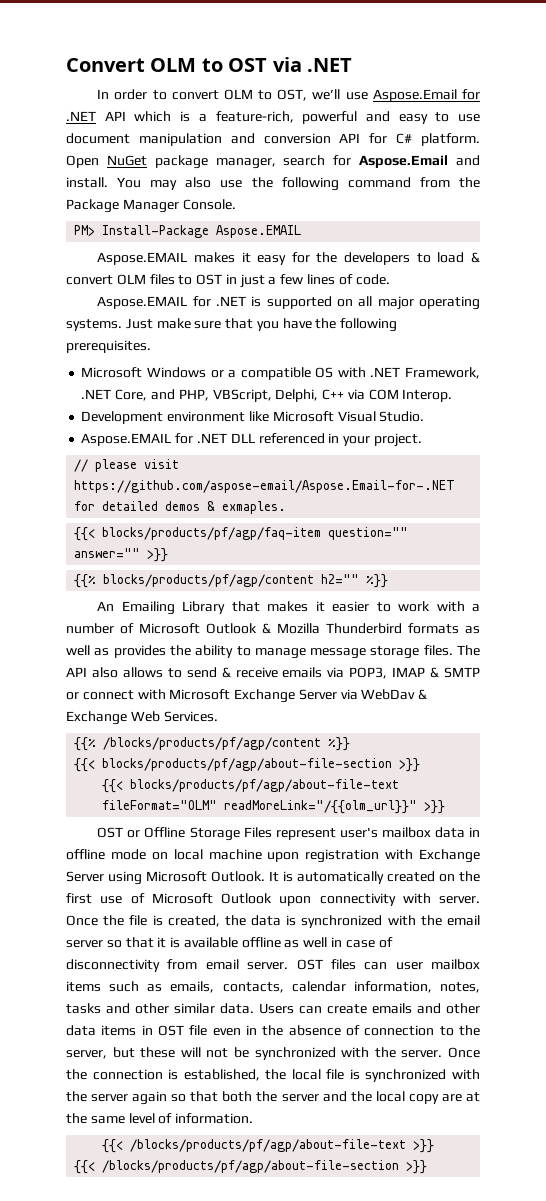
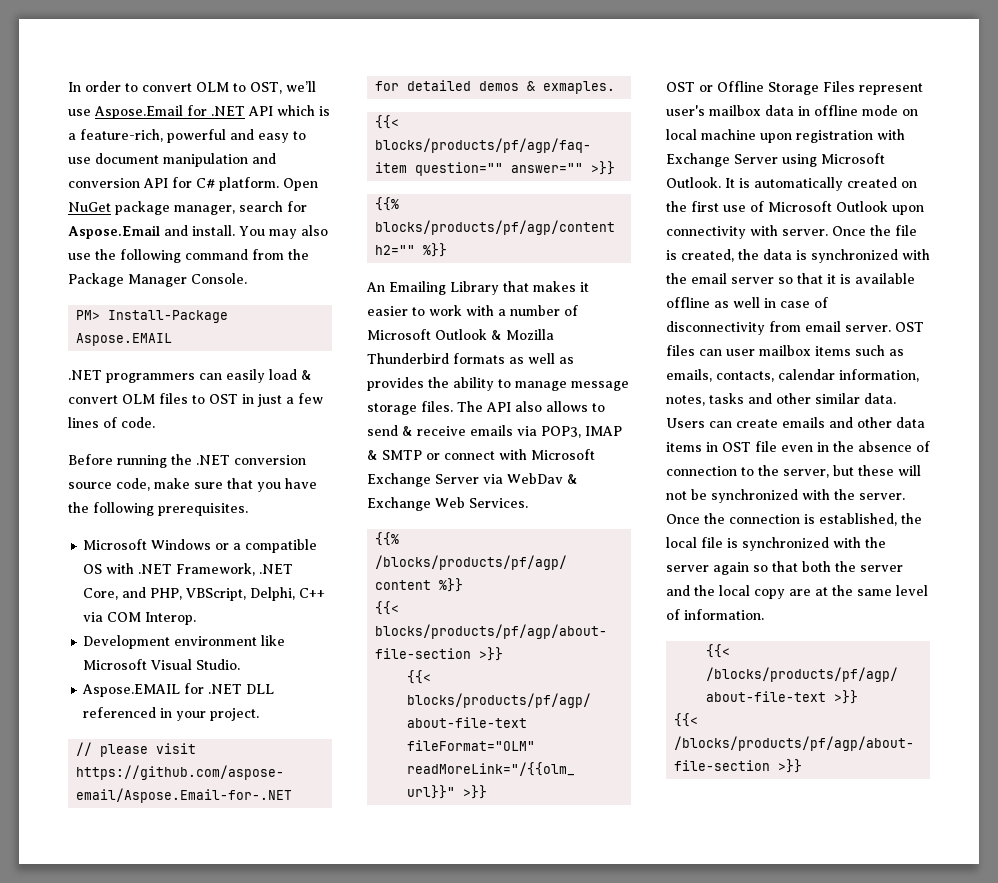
- Convert OLM to OST via .NET
- Aspose.EMAIL makes it easy for the developers to load & convert OLM files to OST in just a few lines of code.
+ .NET programmers can easily load & convert OLM files to OST in just a few lines of code.
- Aspose.EMAIL for .NET is supported on all major operating systems. Just make sure that you have the following prerequisites.
+ Before running the .NET conversion source code, make sure that you have the following prerequisites.

